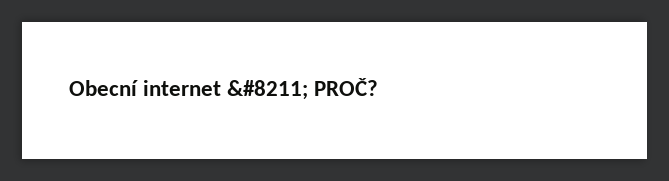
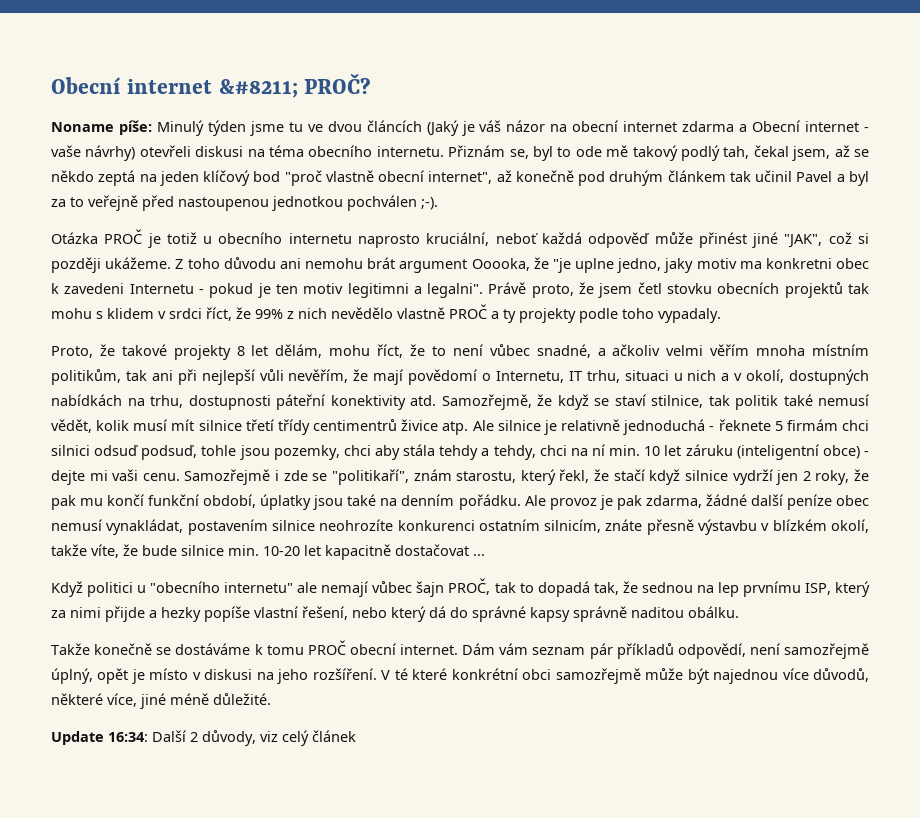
+ Noname píše: Minulý týden jsme tu ve dvou článcích (Jaký je váš názor na obecní internet zdarma a Obecní internet - vaše návrhy) otevřeli diskusi na téma obecního internetu. Přiznám se, byl to ode mě takový podlý tah, čekal jsem, až se někdo zeptá na jeden klíčový bod "proč vlastně obecní internet", až konečně pod druhým článkem tak učinil Pavel a byl za to veřejně před nastoupenou jednotkou pochválen ;-).
+ Otázka PROČ je totiž u obecního internetu naprosto kruciální, neboť každá odpověď může přinést jiné "JAK", což si později ukážeme. Z toho důvodu ani nemohu brát argument Ooooka, že "je uplne jedno, jaky motiv ma konkretni obec k zavedeni Internetu - pokud je ten motiv legitimni a legalni". Právě proto, že jsem četl stovku obecních projektů tak mohu s klidem v srdci říct, že 99% z nich nevědělo vlastně PROČ a ty projekty podle toho vypadaly.
+ Proto, že takové projekty 8 let dělám, mohu říct, že to není vůbec snadné, a ačkoliv velmi věřím mnoha místním politikům, tak ani při nejlepší vůli nevěřím, že mají povědomí o Internetu, IT trhu, situaci u nich a v okolí, dostupných nabídkách na trhu, dostupnosti páteřní konektivity atd. Samozřejmě, že když se staví stilnice, tak politik také nemusí vědět, kolik musí mít silnice třetí třídy centimentrů živice atp. Ale silnice je relativně jednoduchá - řeknete 5 firmám chci silnici odsuď podsuď, tohle jsou pozemky, chci aby stála tehdy a tehdy, chci na ní min. 10 let záruku (inteligentní obce) - dejte mi vaši cenu. Samozřejmě i zde se "politikaří", znám starostu, který řekl, že stačí když silnice vydrží jen 2 roky, že pak mu končí funkční období, úplatky jsou také na denním pořádku. Ale provoz je pak zdarma, žádné další peníze obec nemusí vynakládat, postavením silnice neohrozíte konkurenci ostatním silnicím, znáte přesně výstavbu v blízkém okolí, takže víte, že bude silnice min. 10-20 let kapacitně dostačovat ...
+ Když politici u "obecního internetu" ale nemají vůbec šajn PROČ, tak to dopadá tak, že sednou na lep prvnímu ISP, který za nimi přijde a hezky popíše vlastní řešení, nebo který dá do správné kapsy správně naditou obálku.
+ Takže konečně se dostáváme k tomu PROČ obecní internet. Dám vám seznam pár příkladů odpovědí, není samozřejmě úplný, opět je místo v diskusi na jeho rozšíření. V té které konkrétní obci samozřejmě může být najednou více důvodů, některé více, jiné méně důležité.
+ Update 16:34: Další 2 důvody, viz celý článek

